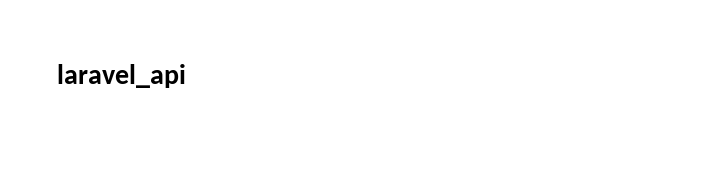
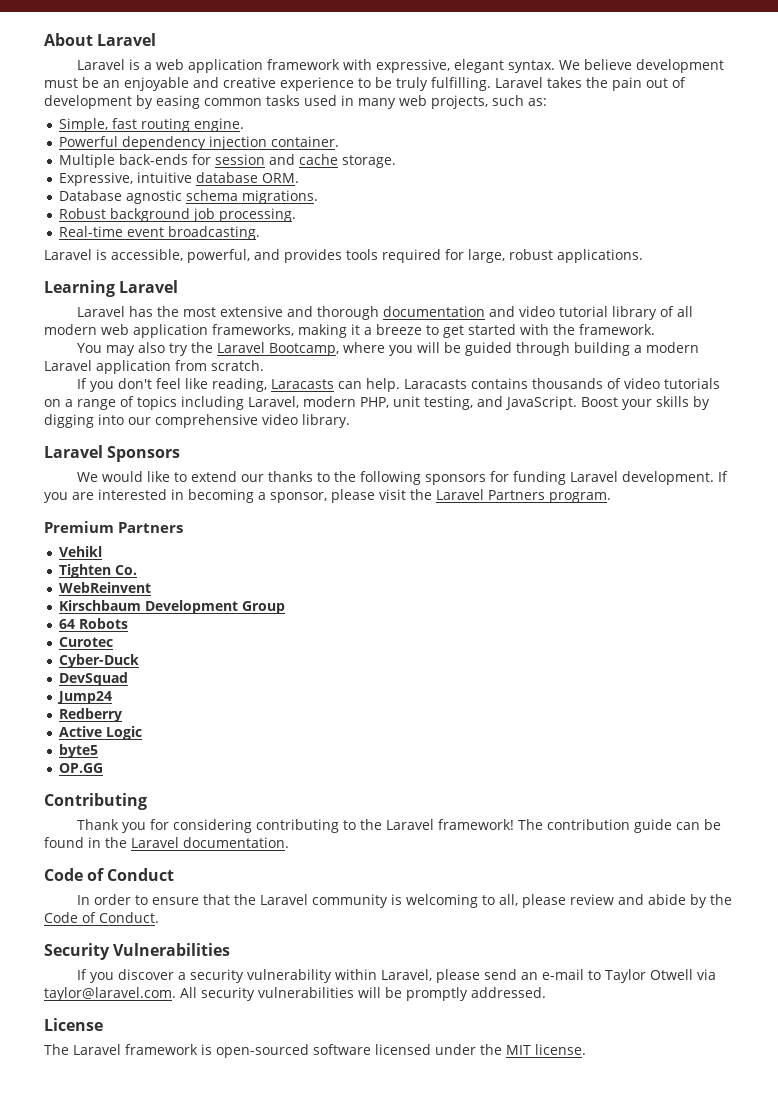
- laravel_api
+ About Laravel
+ Laravel is a web application framework with expressive, elegant syntax. We believe development must be an enjoyable and creative experience to be truly fulfilling. Laravel takes the pain out of development by easing common tasks used in many web projects, such as:
+ Simple, fast routing engine.
+ Powerful dependency injection container.
+ Multiple back-ends for session and cache storage.
+ Expressive, intuitive database ORM.
+ Database agnostic schema migrations.
+ Robust background job processing.
+ Real-time event broadcasting.
+ Laravel is accessible, powerful, and provides tools required for large, robust applications.
+ Learning Laravel
+ Laravel has the most extensive and thorough documentation and video tutorial library of all modern web application frameworks, making it a breeze to get started with the framework.
+ You may also try the Laravel Bootcamp, where you will be guided through building a modern Laravel application from scratch.
+ If you don't feel like reading, Laracasts can help. Laracasts contains thousands of video tutorials on a range of topics including Laravel, modern PHP, unit testing, and JavaScript. Boost your skills by digging into our comprehensive video library.
+ Laravel Sponsors
+ We would like to extend our thanks to the following sponsors for funding Laravel development. If you are interested in becoming a sponsor, please visit the Laravel Partners program.
+ Premium Partners
+ Vehikl
+ Tighten Co.
+ WebReinvent
+ Kirschbaum Development Group
+ 64 Robots
+ Curotec
+ Cyber-Duck
+ DevSquad
+ Jump24
+ Redberry
+ Active Logic
+ byte5
+ OP.GG
+ Contributing
+ Thank you for considering contributing to the Laravel framework! The contribution guide can be found in the Laravel documentation.
+ Code of Conduct
+ In order to ensure that the Laravel community is welcoming to all, please review and abide by the Code of Conduct.
+ Security Vulnerabilities
+ If you discover a security vulnerability within Laravel, please send an e-mail to Taylor Otwell via taylor@laravel.com. All security vulnerabilities will be promptly addressed.
+ License
+ The Laravel framework is open-sourced software licensed under the MIT license.

